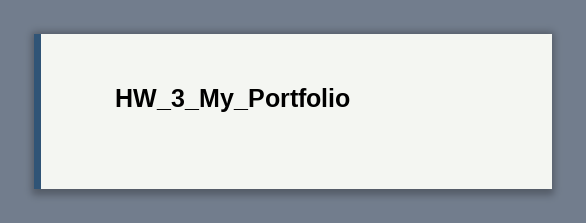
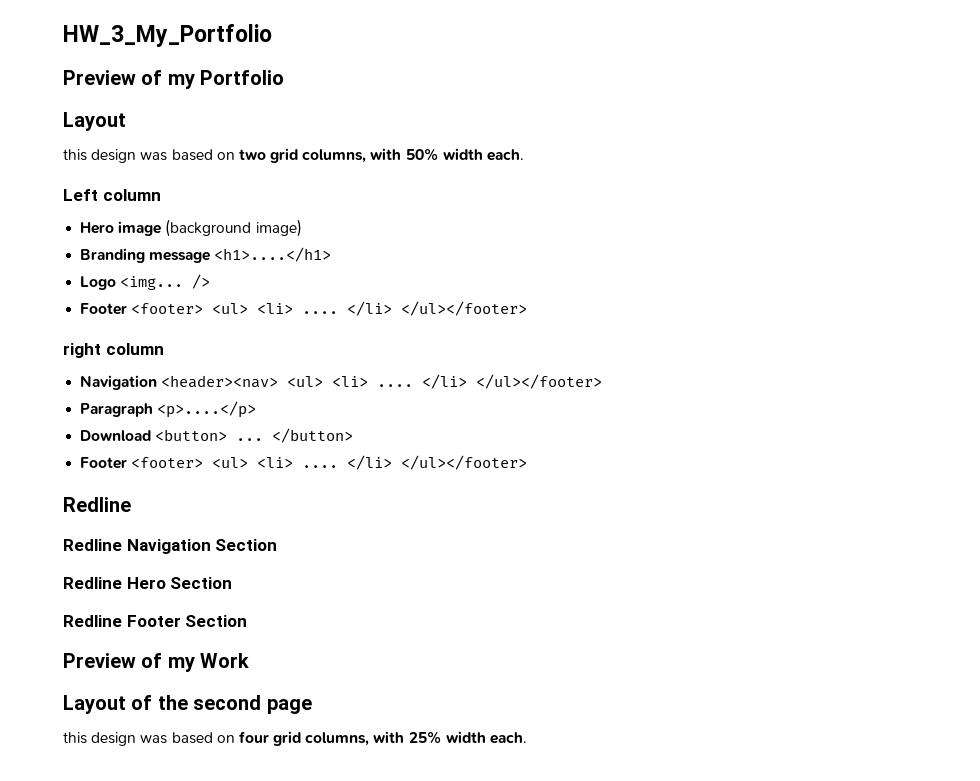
+ Preview of my Portfolio
+ Layout
+ this design was based on two grid columns, with 50% width each.
+ Left column
+ Hero image (background image)
+ Branding message <h1>....</h1>
+ Logo <img... />
+ Footer <footer> <ul> <li> .... </li> </ul></footer>
+ right column
+ Navigation <header><nav> <ul> <li> .... </li> </ul></footer>
+ Paragraph <p>....</p>
+ Download <button> ... </button>
+ Footer <footer> <ul> <li> .... </li> </ul></footer>
+ Redline
+ Redline Navigation Section
+ Redline Hero Section
+ Redline Footer Section
+ Preview of my Work
+ Layout of the second page
+ this design was based on four grid columns, with 25% width each.

